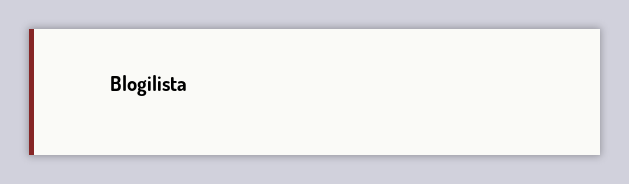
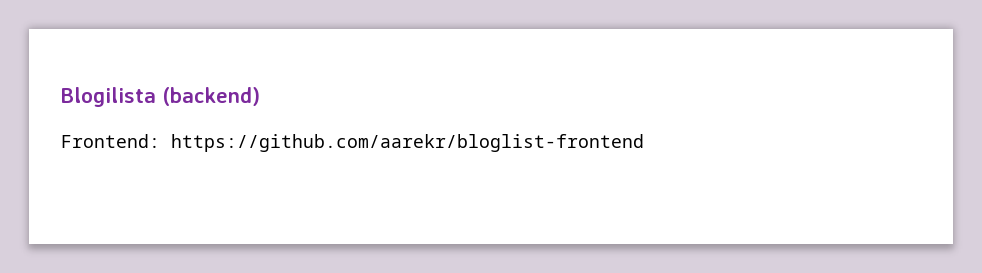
- Blogilista
+ Blogilista (backend)
+ Frontend: https://github.com/aarekr/bloglist-frontend

